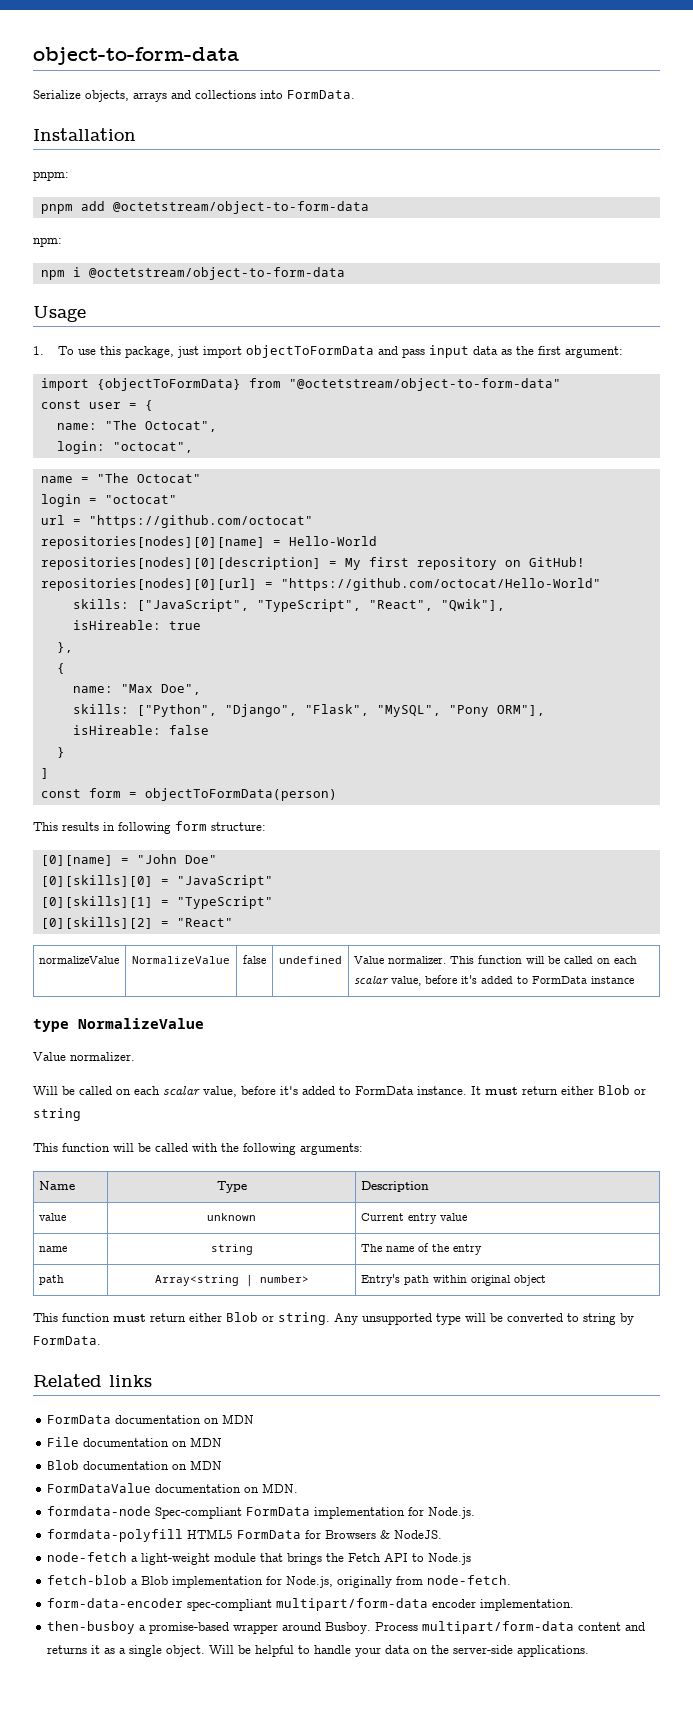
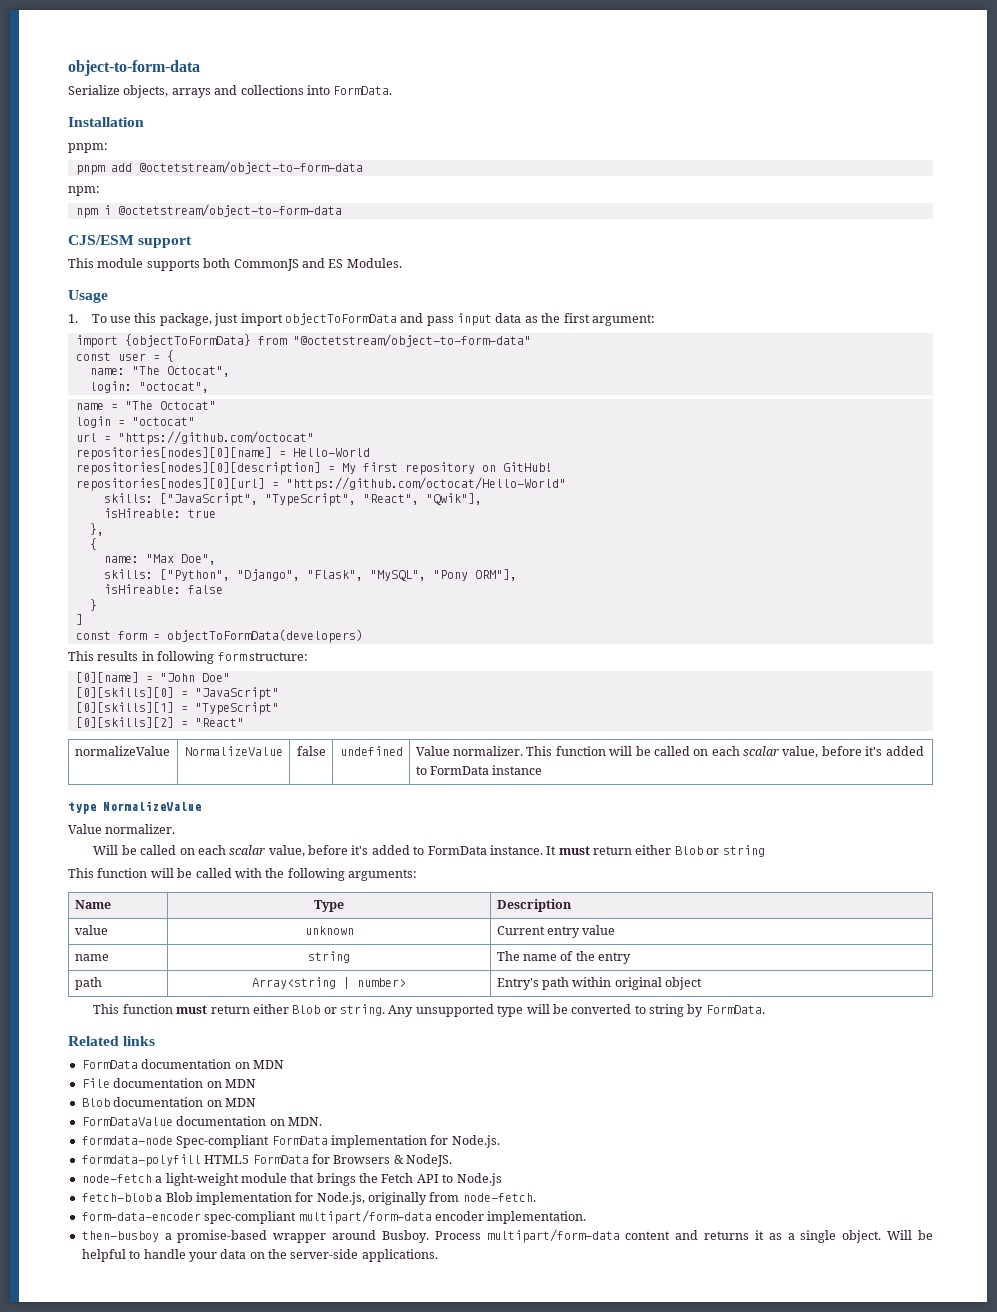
+ CJS/ESM support
+ This module supports both CommonJS and ES Modules.
- const form = objectToFormData(person)
+ const form = objectToFormData(developers)

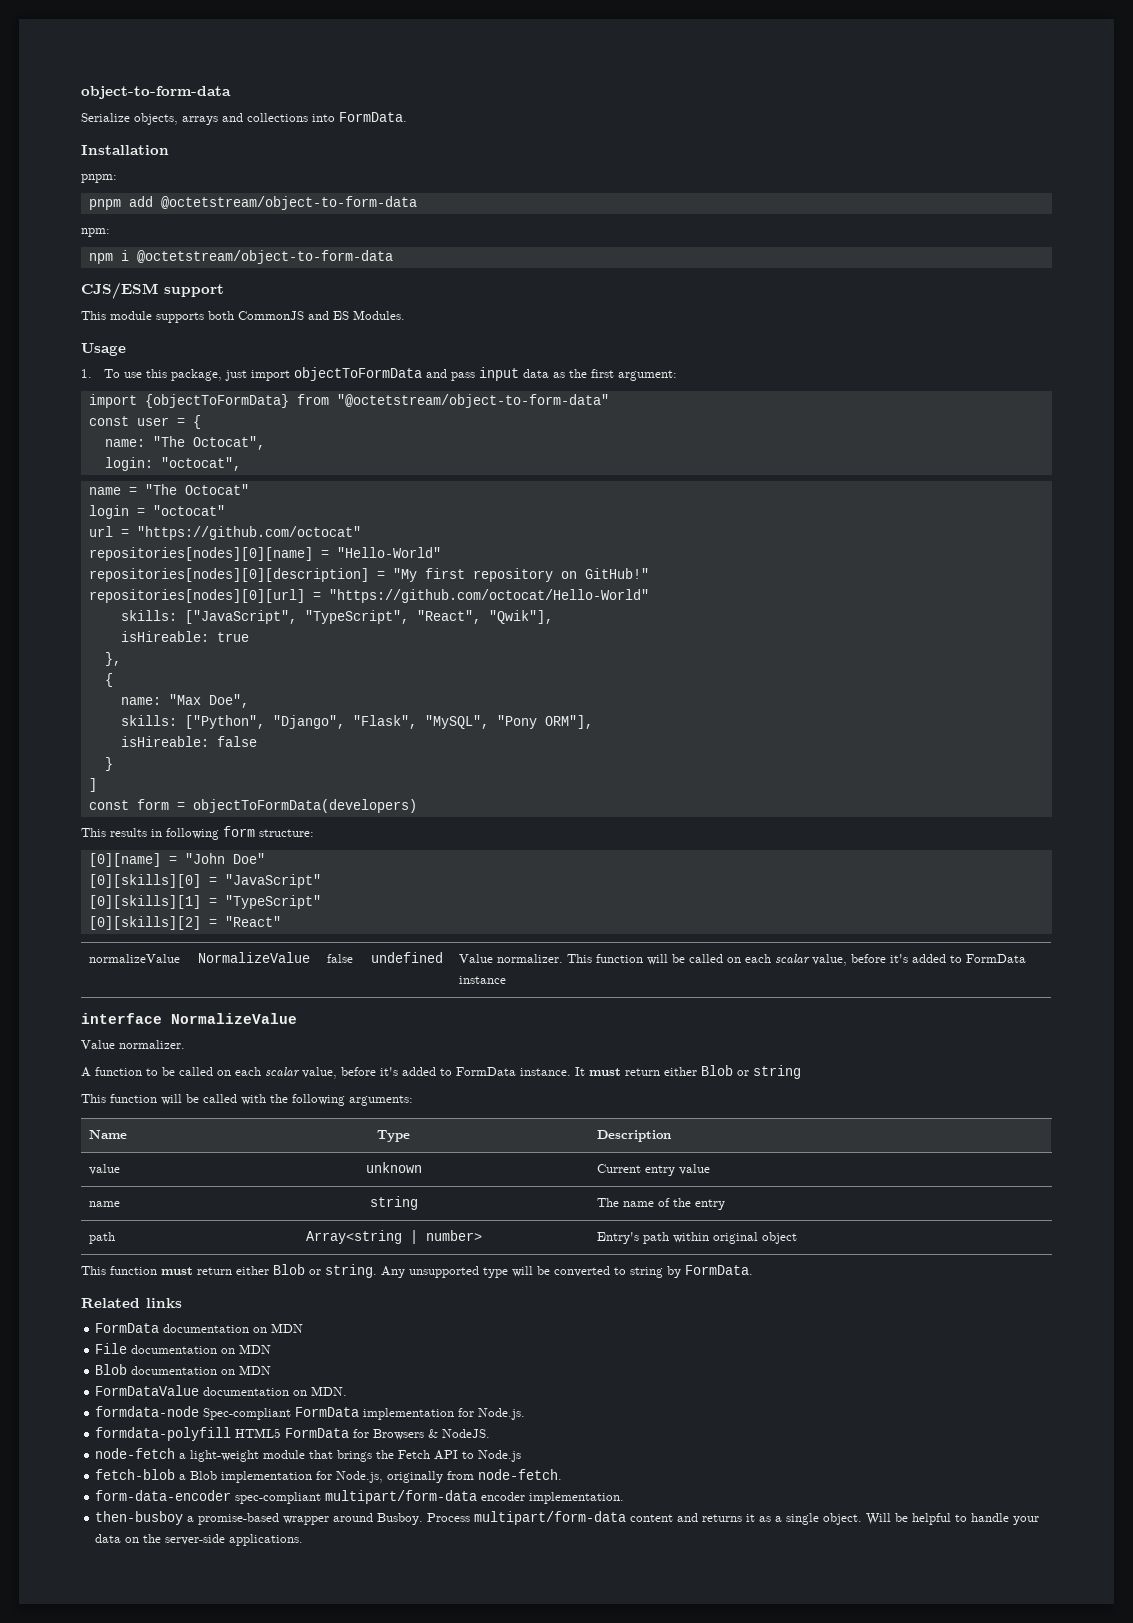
- repositories[nodes][0][name] = Hello-World
+ repositories[nodes][0][name] = "Hello-World"
- repositories[nodes][0][description] = My first repository on GitHub!
+ repositories[nodes][0][description] = "My first repository on GitHub!"
- type NormalizeValue
+ interface NormalizeValue
- Will be called on each scalar value, before it's added to FormData instance.
+ A function to be called on each scalar value, before it's added to FormData instance.

